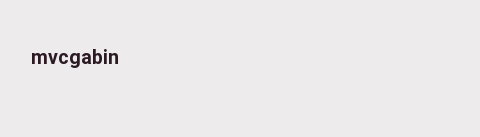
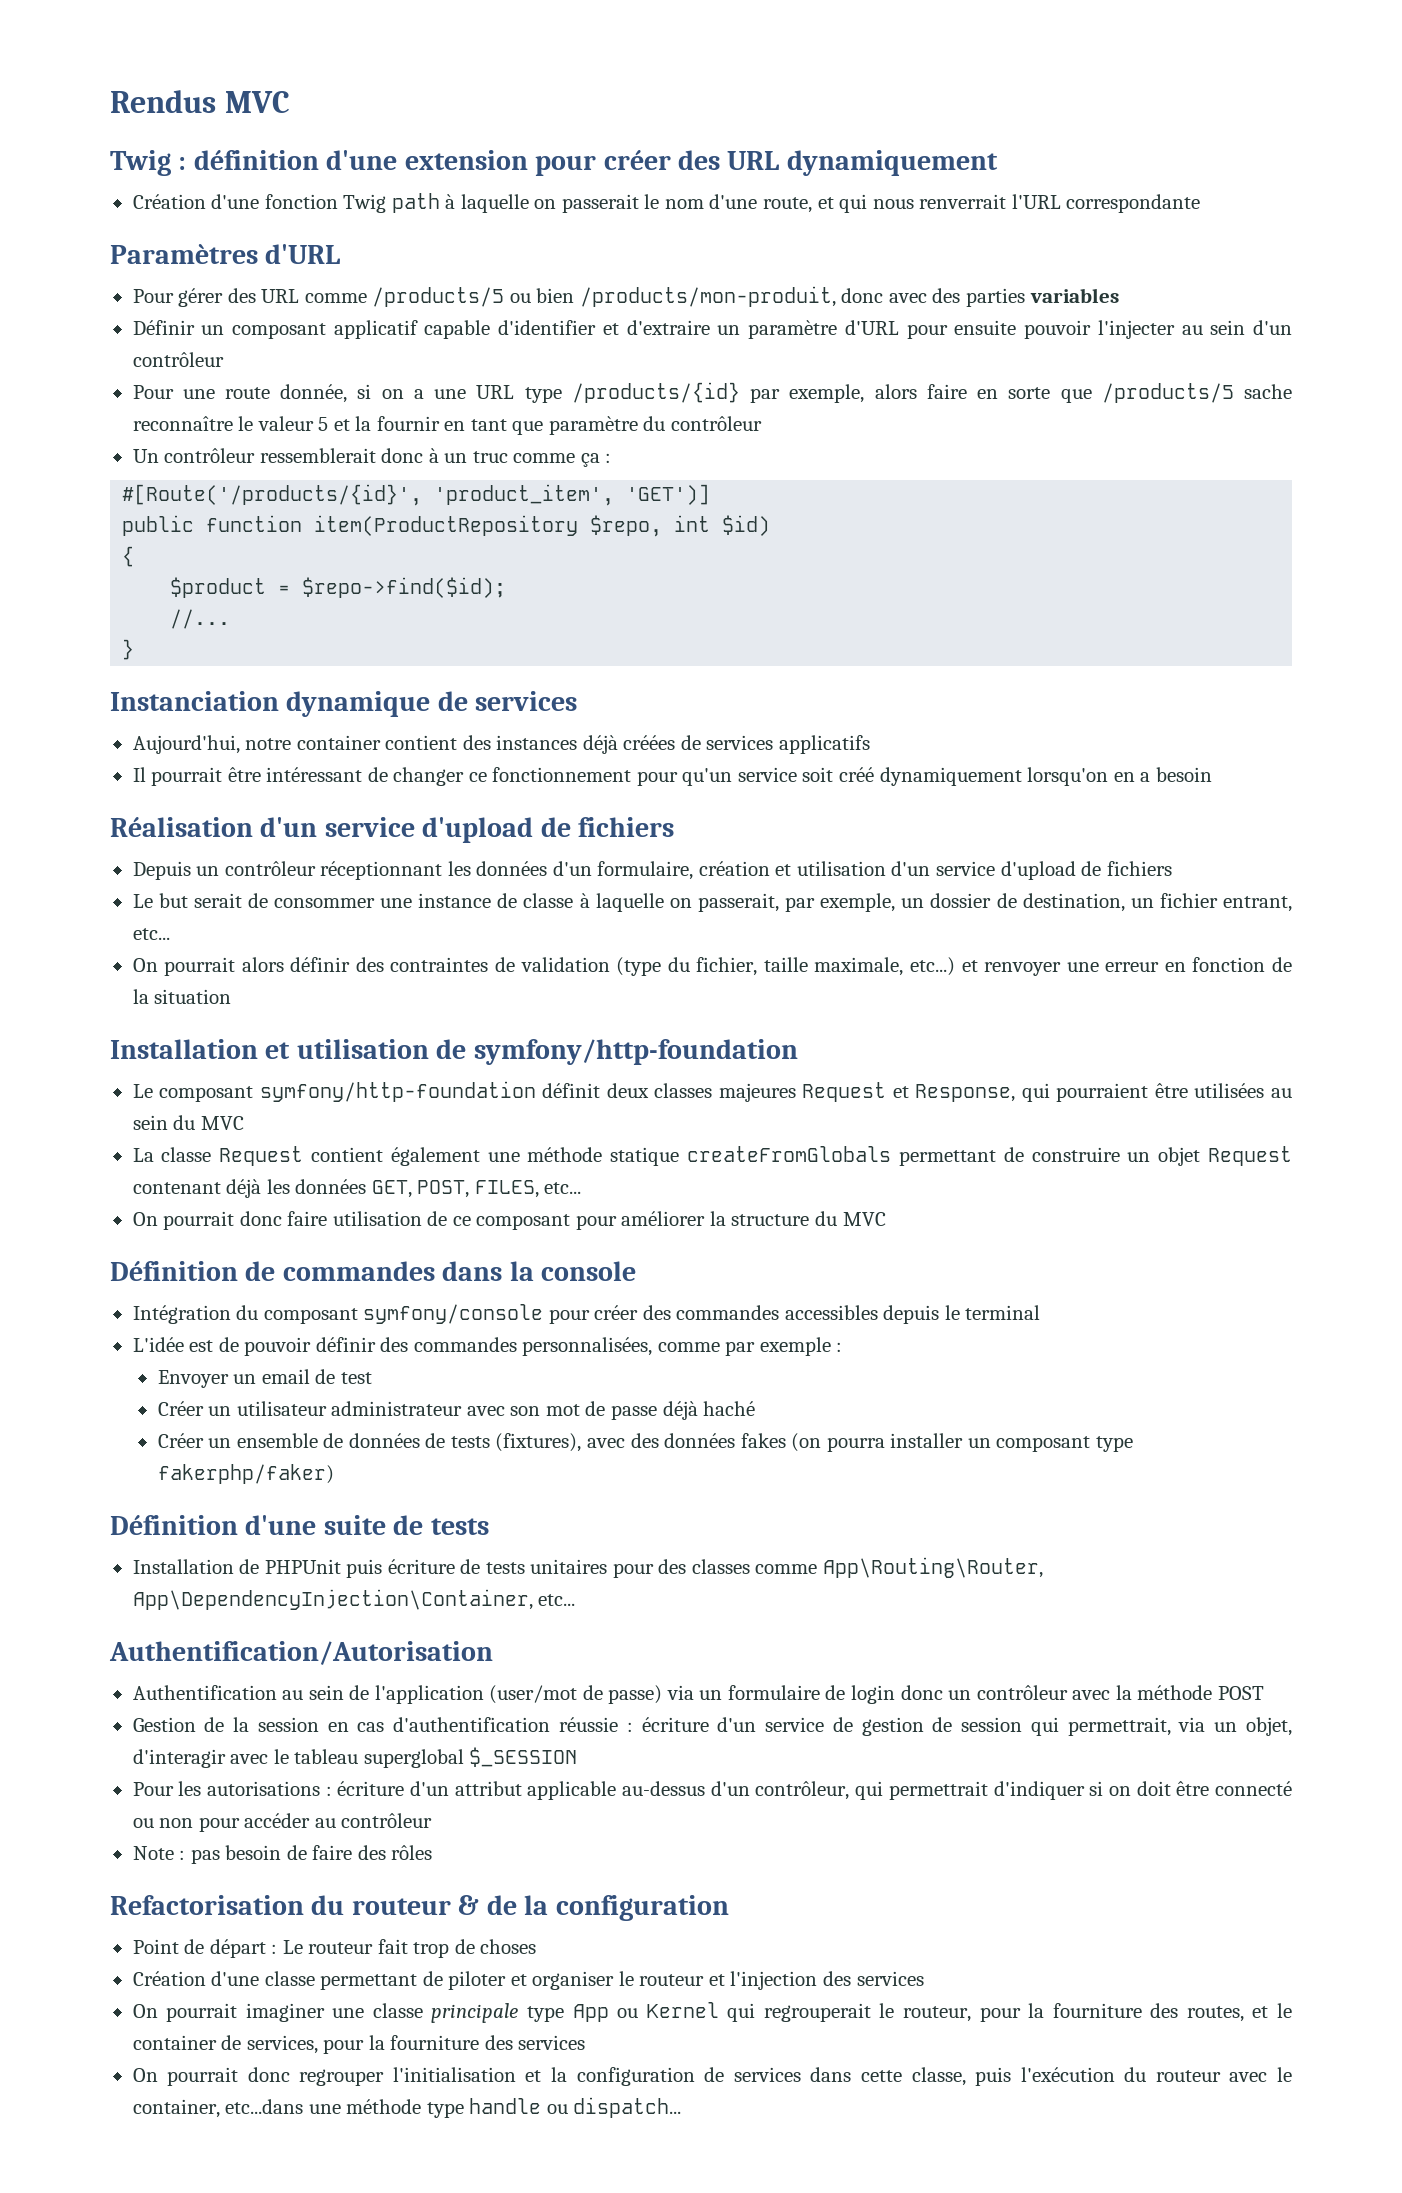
- mvcgabin
+ Rendus MVC
+ Twig : définition d'une extension pour créer des URL dynamiquement
+ Création d'une fonction Twig path à laquelle on passerait le nom d'une route, et qui nous renverrait l'URL correspondante
+ Paramètres d'URL
+ Pour gérer des URL comme /products/5 ou bien /products/mon-produit, donc avec des parties variables
+ Définir un composant applicatif capable d'identifier et d'extraire un paramètre d'URL pour ensuite pouvoir l'injecter au sein d'un contrôleur
+ Pour une route donnée, si on a une URL type /products/{id} par exemple, alors faire en sorte que /products/5 sache reconnaître le valeur 5 et la fournir en tant que paramètre du contrôleur
+ Un contrôleur ressemblerait donc à un truc comme ça :
+ #[Route('/products/{id}', 'product_item', 'GET')]
+ public function item(ProductRepository $repo, int $id)
+ {
+ $product = $repo->find($id);
+ //...
+ }
+ Instanciation dynamique de services
+ Aujourd'hui, notre container contient des instances déjà créées de services applicatifs
+ Il pourrait être intéressant de changer ce fonctionnement pour qu'un service soit créé dynamiquement lorsqu'on en a besoin
+ Réalisation d'un service d'upload de fichiers
+ Depuis un contrôleur réceptionnant les données d'un formulaire, création et utilisation d'un service d'upload de fichiers
+ Le but serait de consommer une instance de classe à laquelle on passerait, par exemple, un dossier de destination, un fichier entrant, etc...
+ On pourrait alors définir des contraintes de validation (type du fichier, taille maximale, etc...) et renvoyer une erreur en fonction de la situation
+ Installation et utilisation de symfony/http-foundation
+ Le composant symfony/http-foundation définit deux classes majeures Request et Response, qui pourraient être utilisées au sein du MVC
+ La classe Request contient également une méthode statique createFromGlobals permettant de construire un objet Request contenant déjà les données GET, POST, FILES, etc...
+ On pourrait donc faire utilisation de ce composant pour améliorer la structure du MVC
+ Définition de commandes dans la console
+ Intégration du composant symfony/console pour créer des commandes accessibles depuis le terminal
+ L'idée est de pouvoir définir des commandes personnalisées, comme par exemple :
+ Envoyer un email de test
+ Créer un utilisateur administrateur avec son mot de passe déjà haché
+ Créer un ensemble de données de tests (fixtures), avec des données fakes (on pourra installer un composant type fakerphp/faker)
+ Définition d'une suite de tests
+ Installation de PHPUnit puis écriture de tests unitaires pour des classes comme App\Routing\Router, App\DependencyInjection\Container, etc...
+ Authentification/Autorisation
+ Authentification au sein de l'application (user/mot de passe) via un formulaire de login donc un contrôleur avec la méthode POST
+ Gestion de la session en cas d'authentification réussie : écriture d'un service de gestion de session qui permettrait, via un objet, d'interagir avec le tableau superglobal $_SESSION
+ Pour les autorisations : écriture d'un attribut applicable au-dessus d'un contrôleur, qui permettrait d'indiquer si on doit être connecté ou non pour accéder au contrôleur
+ Note : pas besoin de faire des rôles
+ Refactorisation du routeur & de la configuration
+ Point de départ : Le routeur fait trop de choses
+ Création d'une classe permettant de piloter et organiser le routeur et l'injection des services
+ On pourrait imaginer une classe principale type App ou Kernel qui regrouperait le routeur, pour la fourniture des routes, et le container de services, pour la fourniture des services
+ On pourrait donc regrouper l'initialisation et la configuration de services dans cette classe, puis l'exécution du routeur avec le container, etc...dans une méthode type handle ou dispatch...

